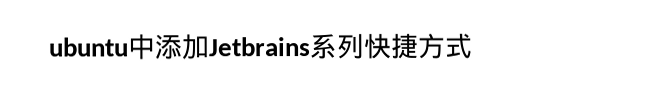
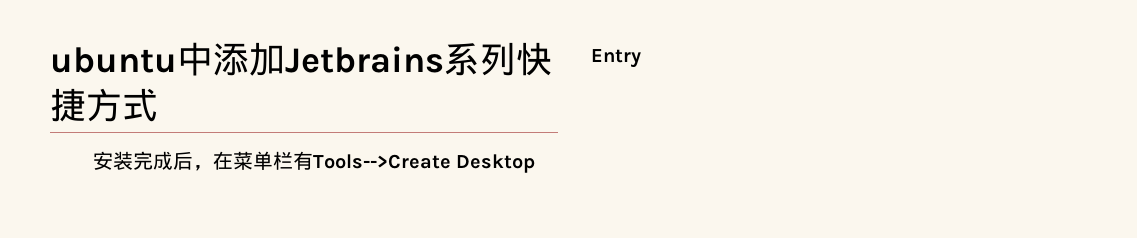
+ 安装完成后，在菜单栏有Tools-->Create Desktop Entry

